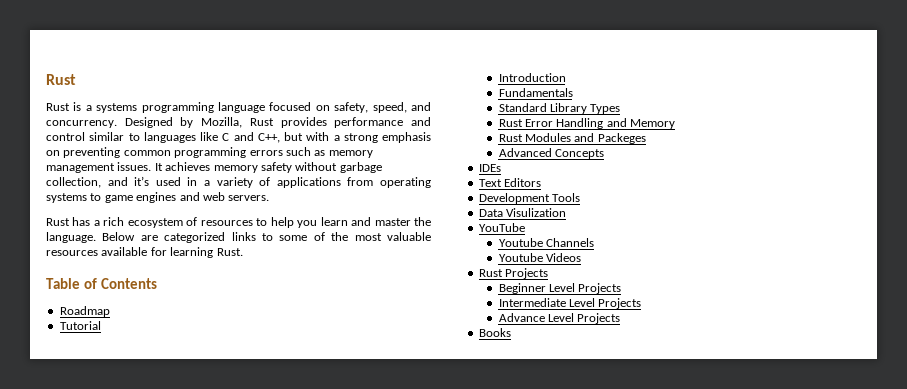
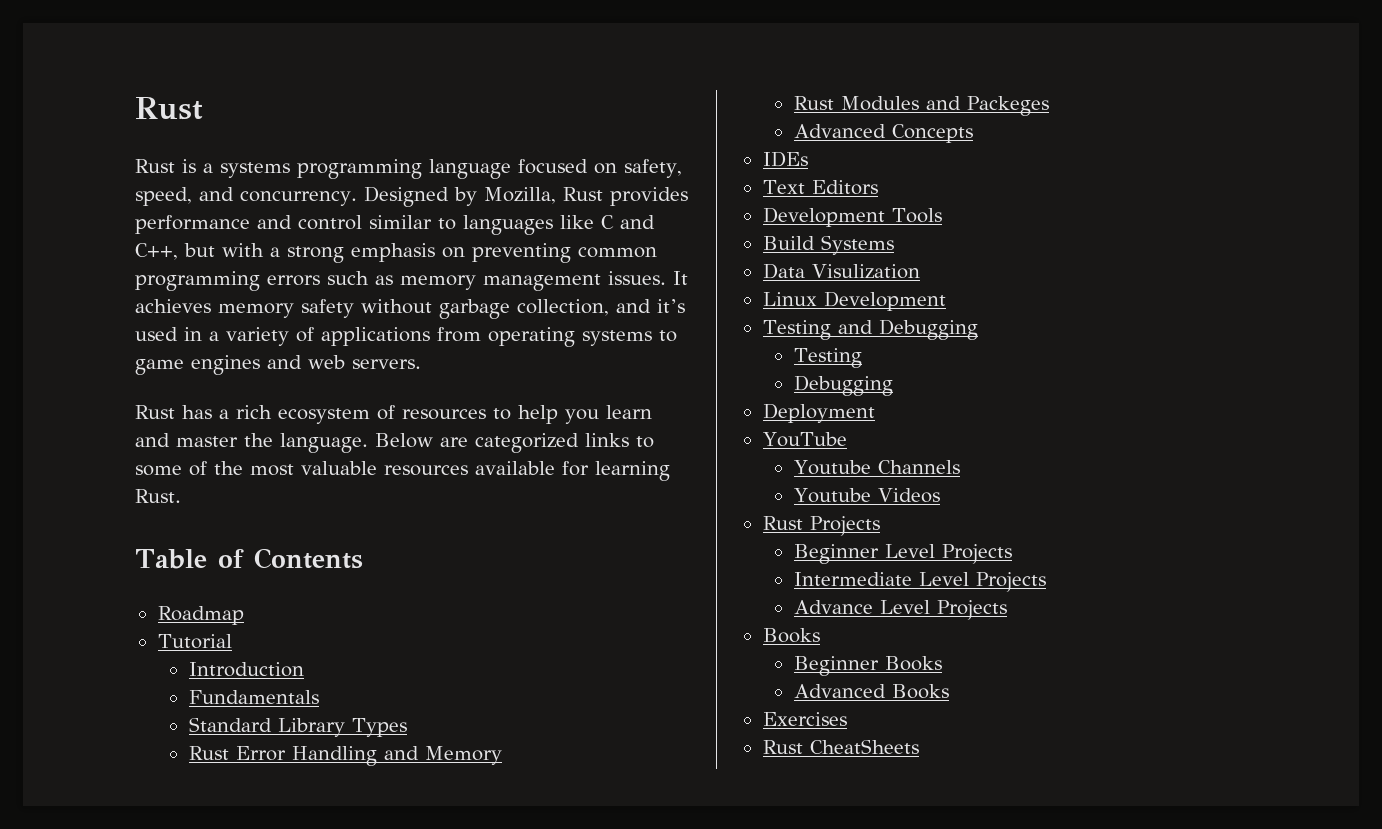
+ Build Systems
+ Linux Development
+ Testing and Debugging
+ Testing
+ Debugging
+ Deployment
+ Beginner Books
+ Advanced Books
+ Exercises
+ Rust CheatSheets

